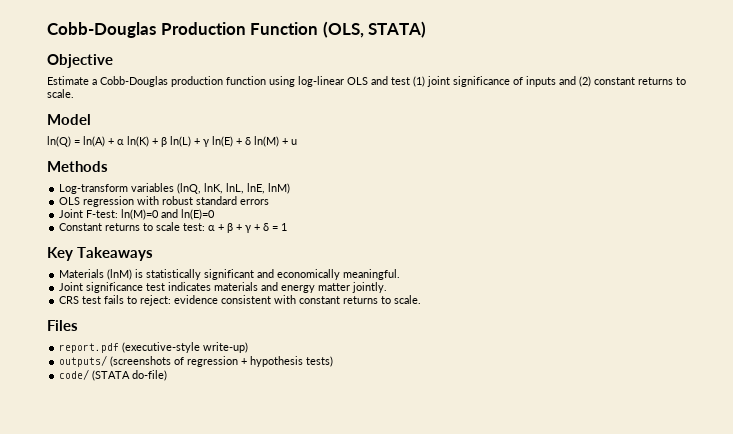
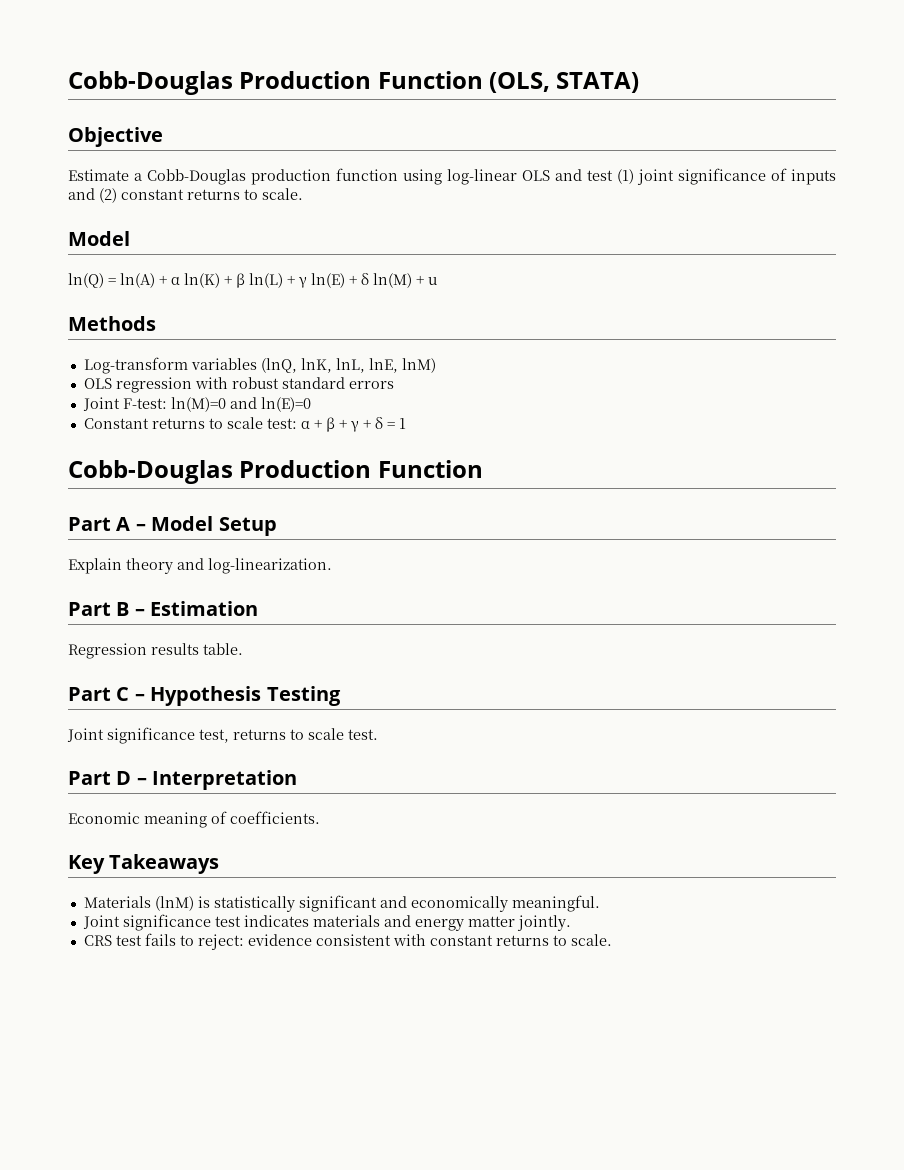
  Constant returns to scale test: α + β + γ + δ = 1
+ Cobb-Douglas Production Function
+ Part A – Model Setup
+ Explain theory and log-linearization.
+ Part B – Estimation
+ Regression results table.
+ Part C – Hypothesis Testing
+ Joint significance test, returns to scale test.
+ Part D – Interpretation
+ Economic meaning of coefficients.
- Files
- report.pdf (executive-style write-up)
- outputs/ (screenshots of regression + hypothesis tests)
- code/ (STATA do-file)

